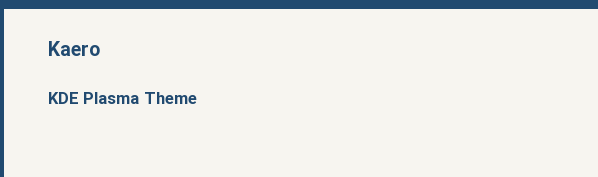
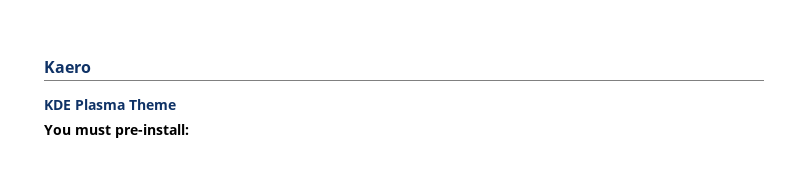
+ You must pre-install:

